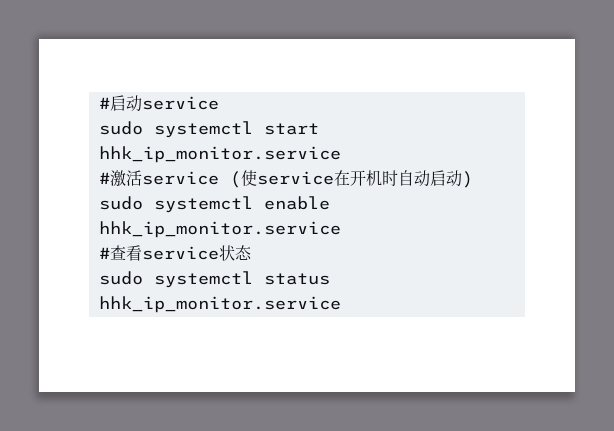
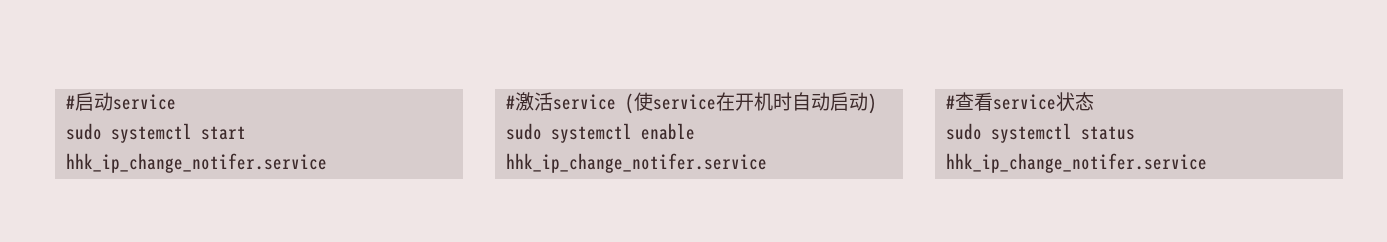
- sudo systemctl start hhk_ip_monitor.service
+ sudo systemctl start hhk_ip_change_notifer.service
- sudo systemctl enable hhk_ip_monitor.service
+ sudo systemctl enable hhk_ip_change_notifer.service
- sudo systemctl status hhk_ip_monitor.service
+ sudo systemctl status hhk_ip_change_notifer.service

